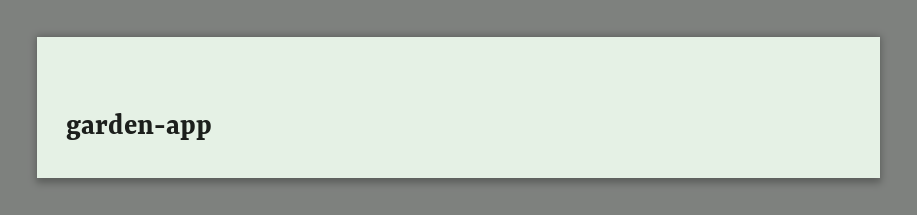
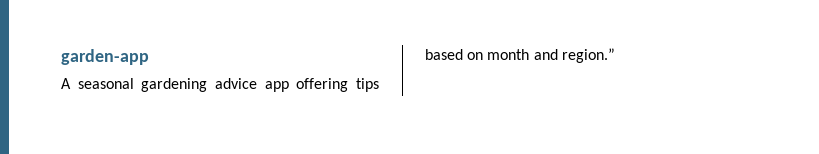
+ A seasonal gardening advice app offering tips based on month and region.”

